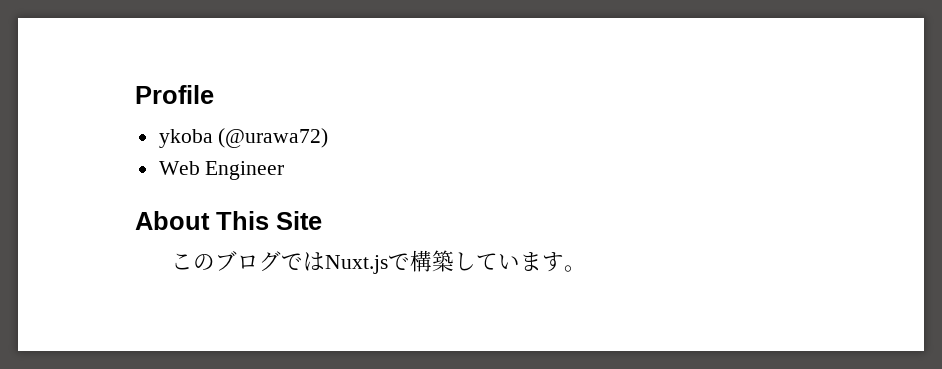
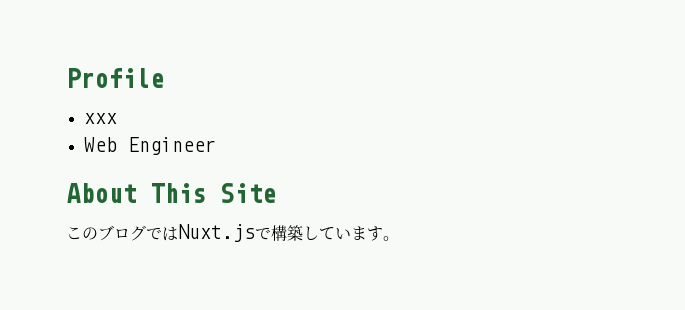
- ykoba (@urawa72)
+ xxx

